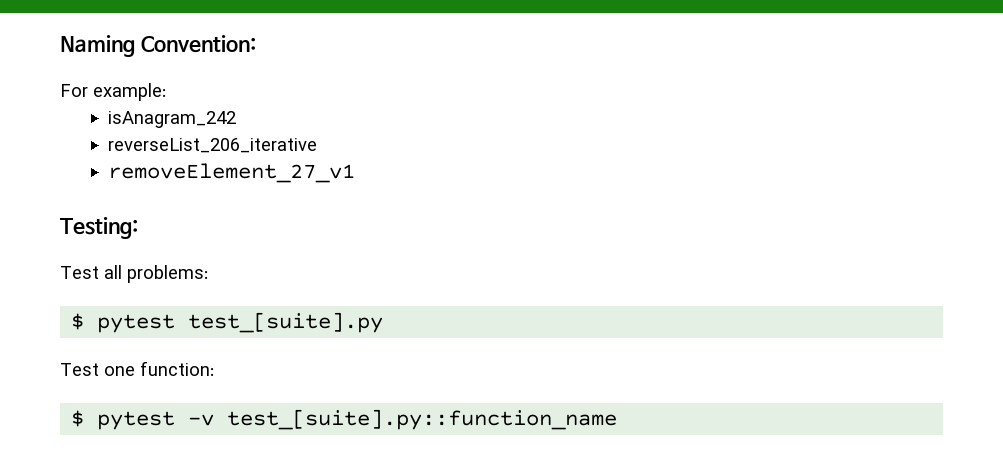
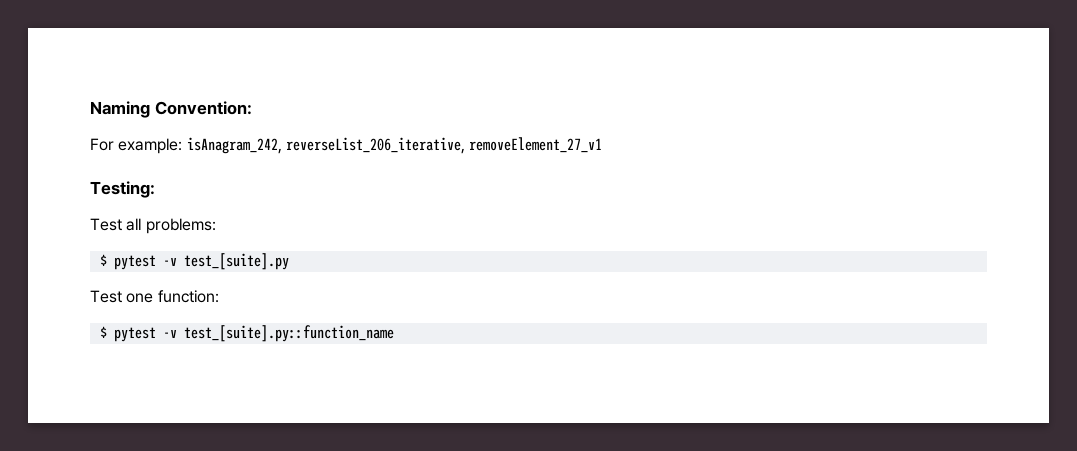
- For example:
- isAnagram_242
- reverseList_206_iterative
- removeElement_27_v1
+ For example: isAnagram_242, reverseList_206_iterative, removeElement_27_v1
- $ pytest test_[suite].py
+ $ pytest -v test_[suite].py

